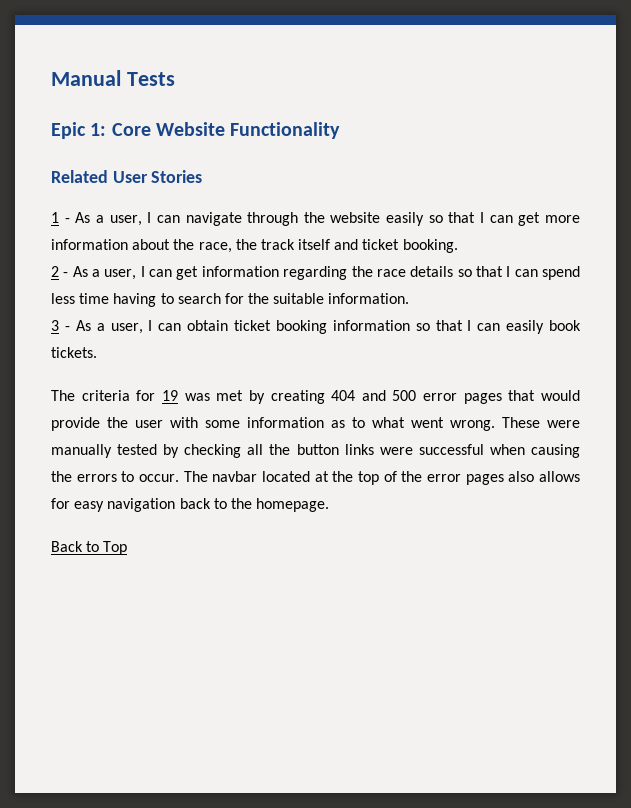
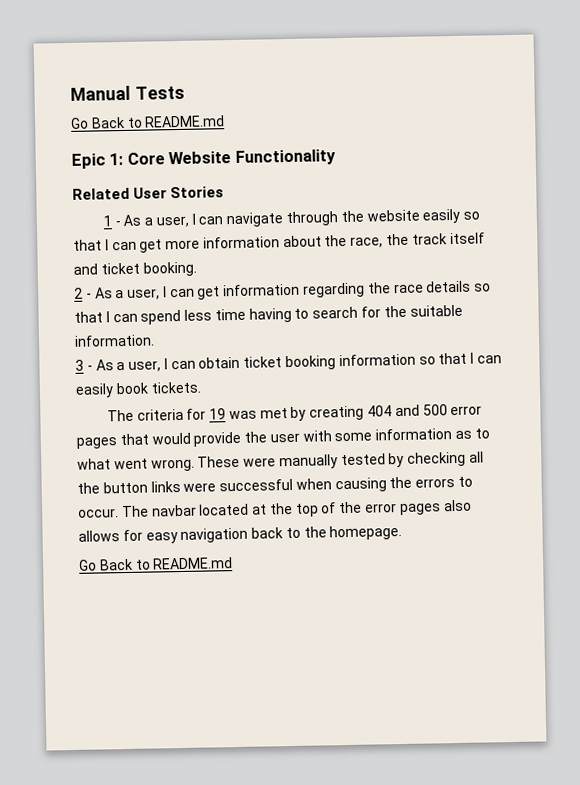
  Manual Tests
+ Go Back to README.md
  The navbar located at the top of the error pages also allows for easy navigation back to the homepage.
- Back to Top
+ Go Back to README.md

